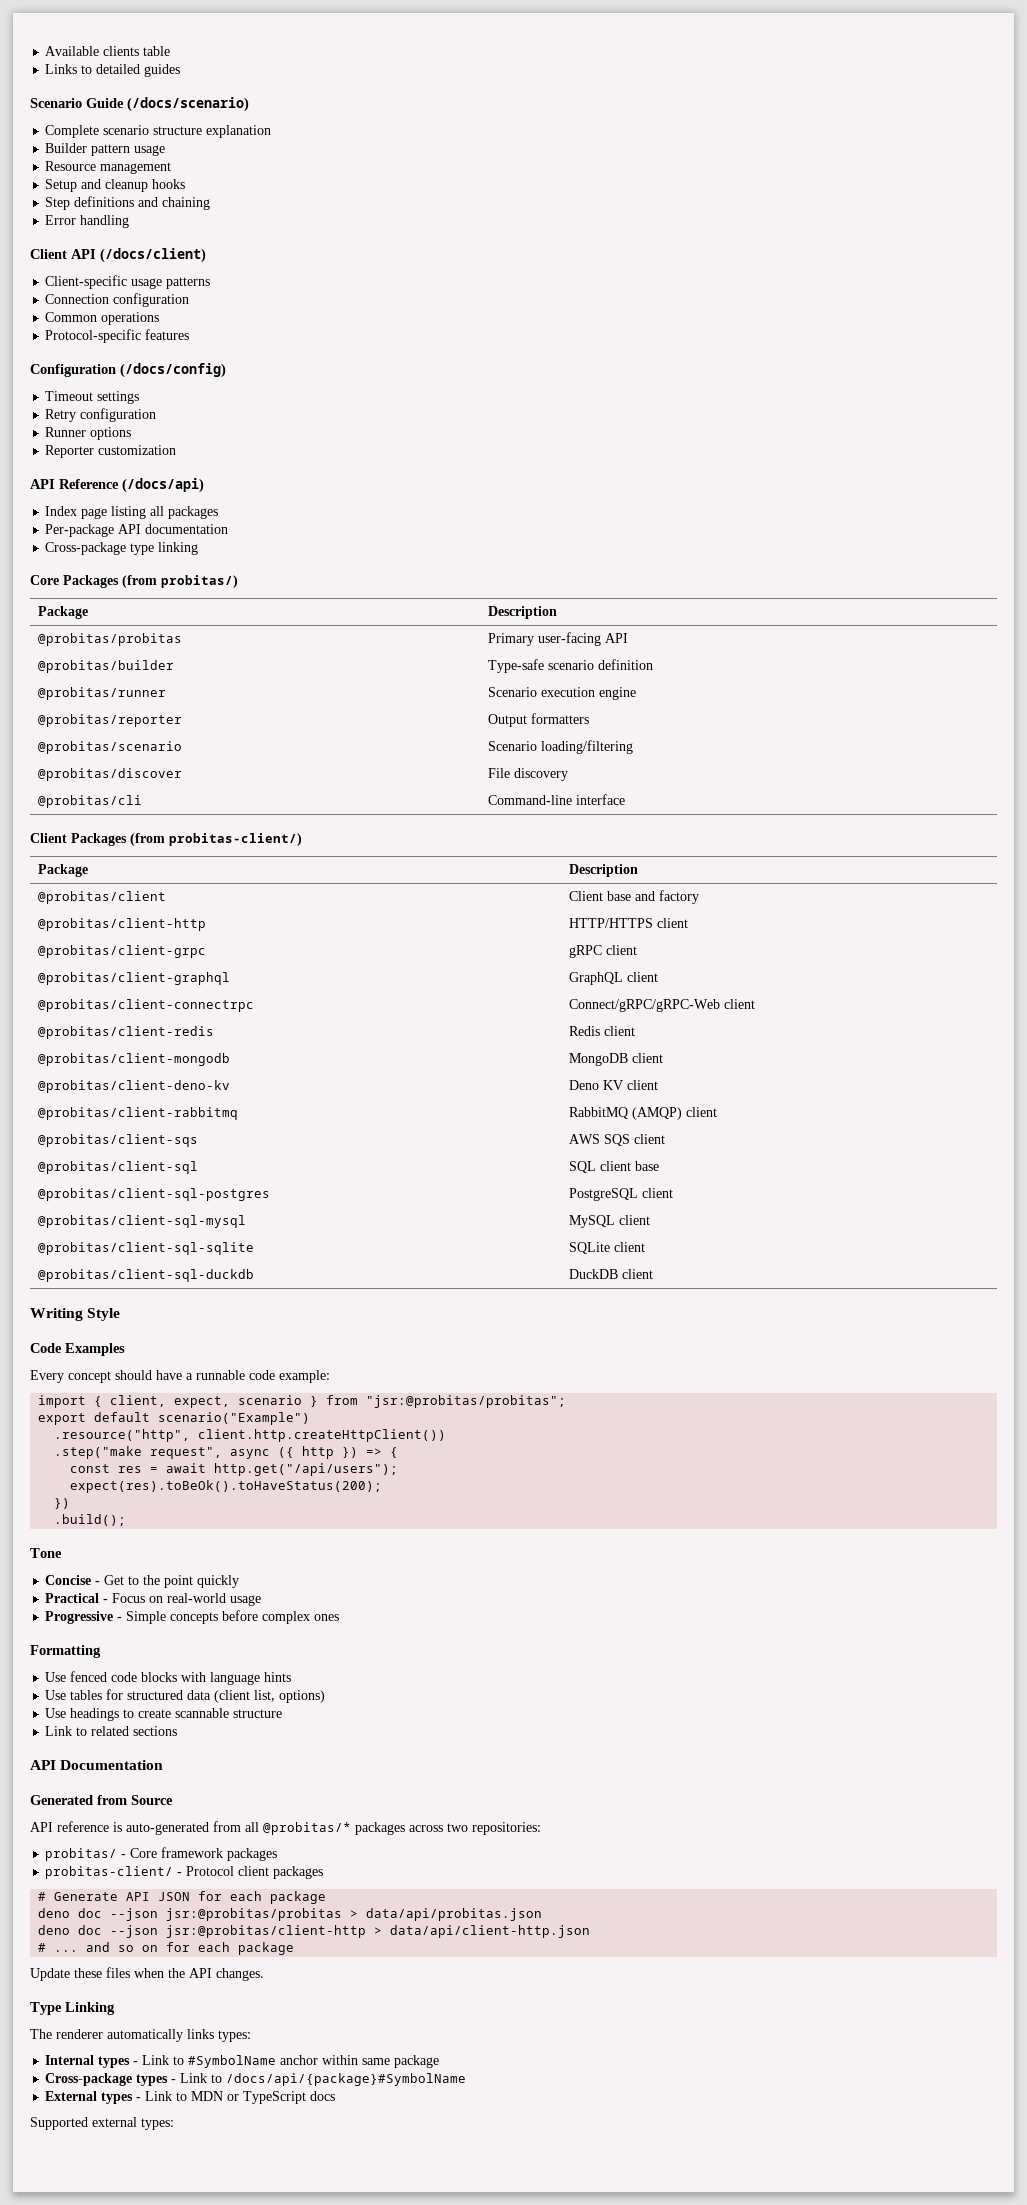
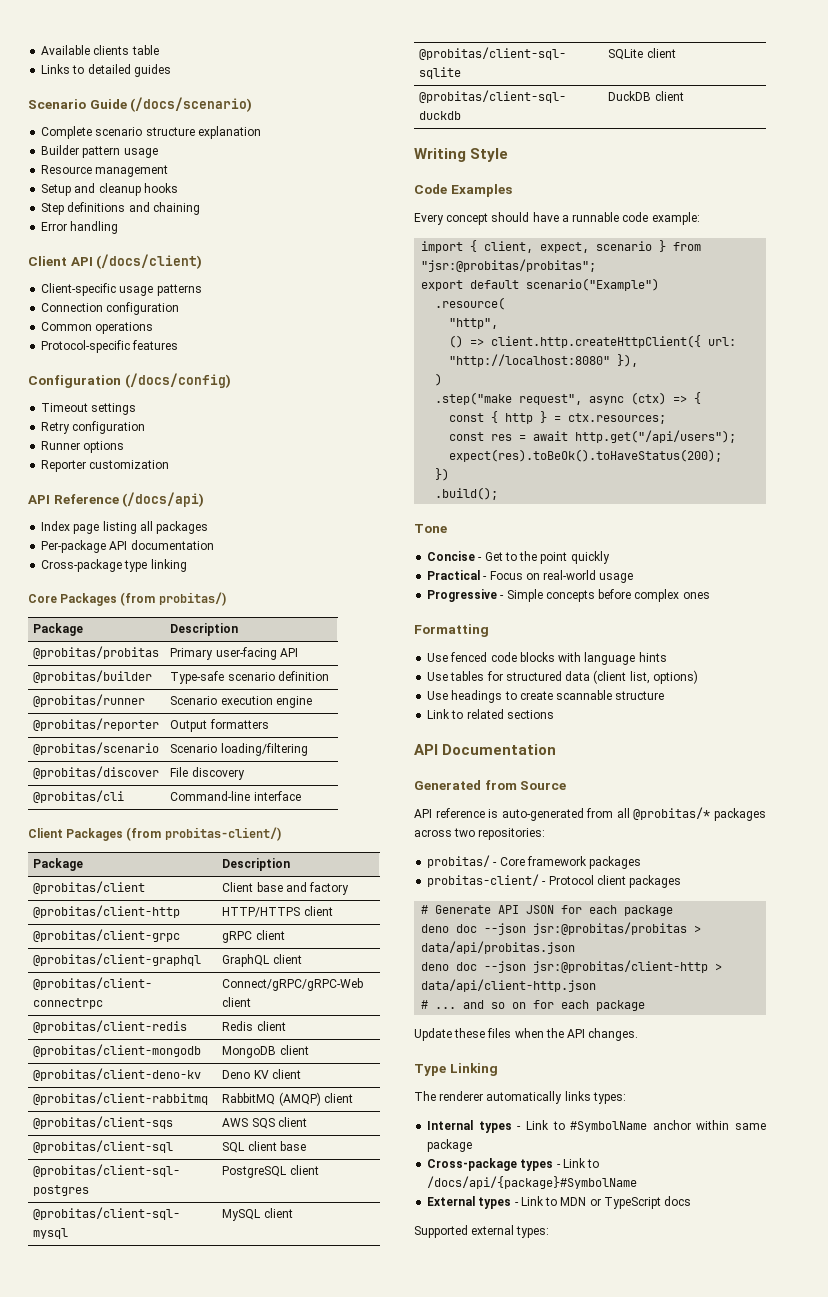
- .resource("http", client.http.createHttpClient())
+ .resource(
+ "http",
+ () => client.http.createHttpClient({ url: "http://localhost:8080" }),
+ )
- .step("make request", async ({ http }) => {
+ .step("make request", async (ctx) => {
+ const { http } = ctx.resources;

